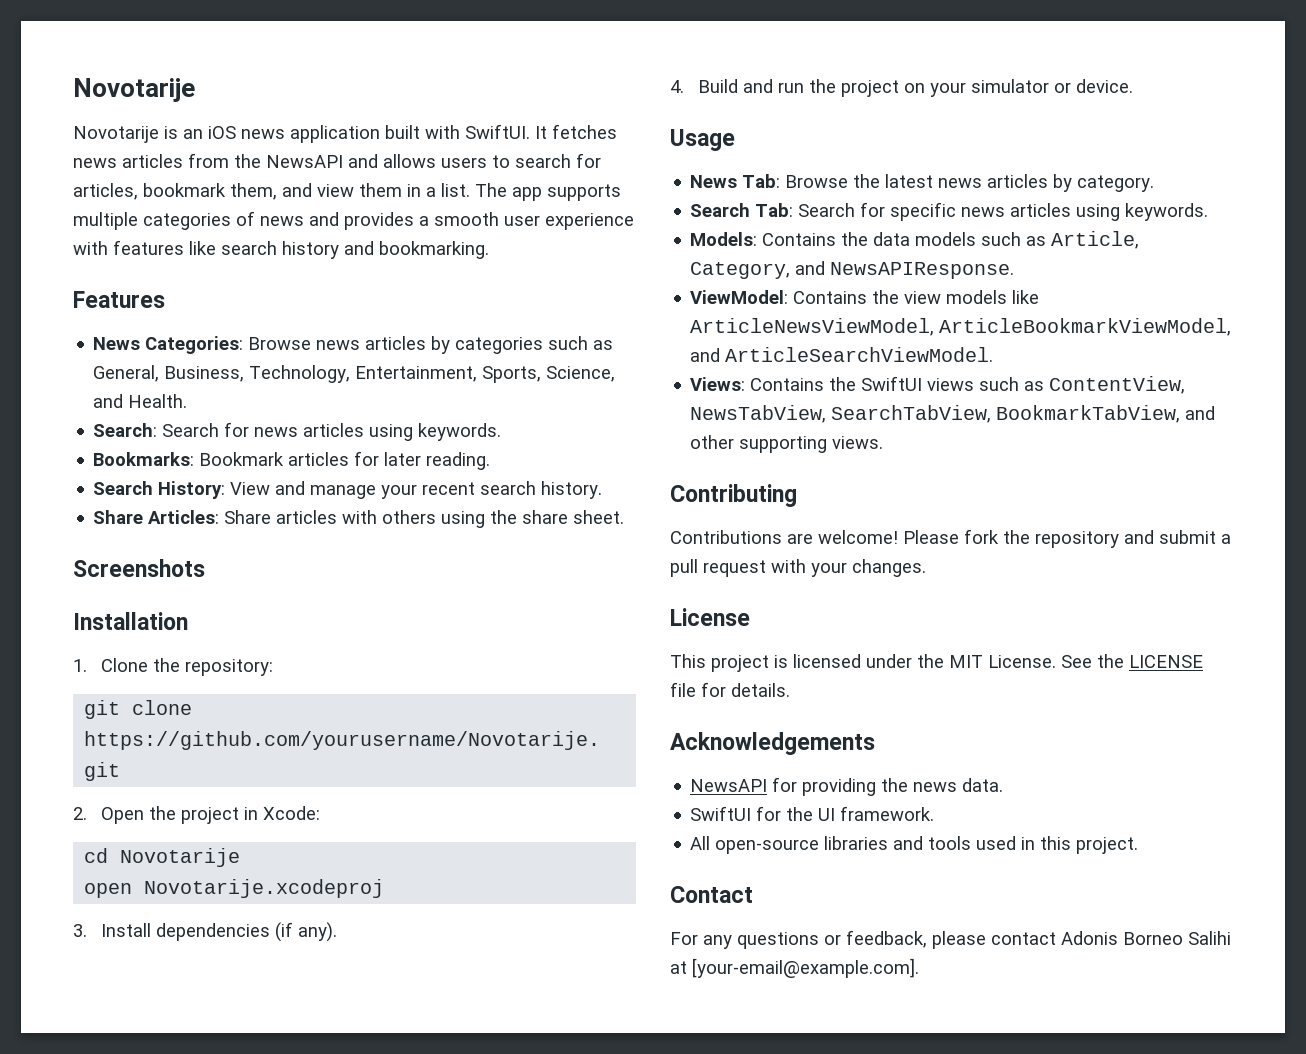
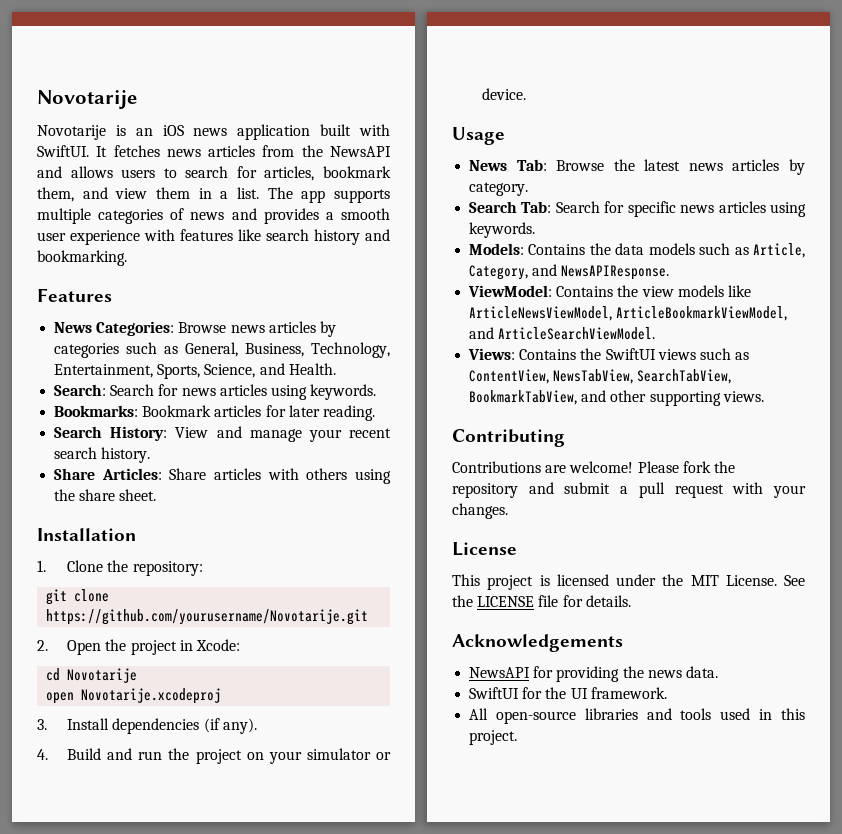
- Screenshots
- Contact
- For any questions or feedback, please contact Adonis Borneo Salihi at [your-email@example.com].

